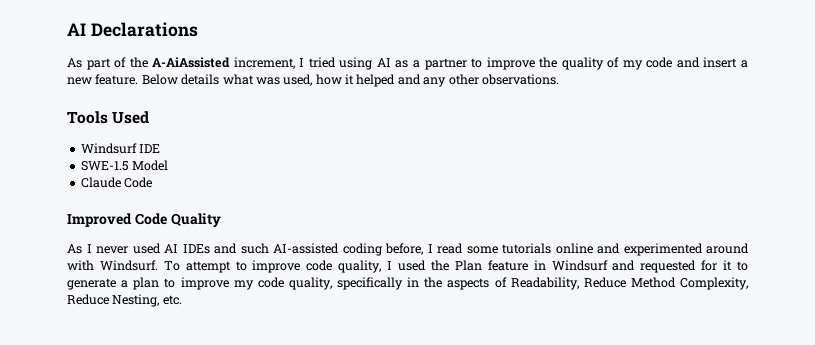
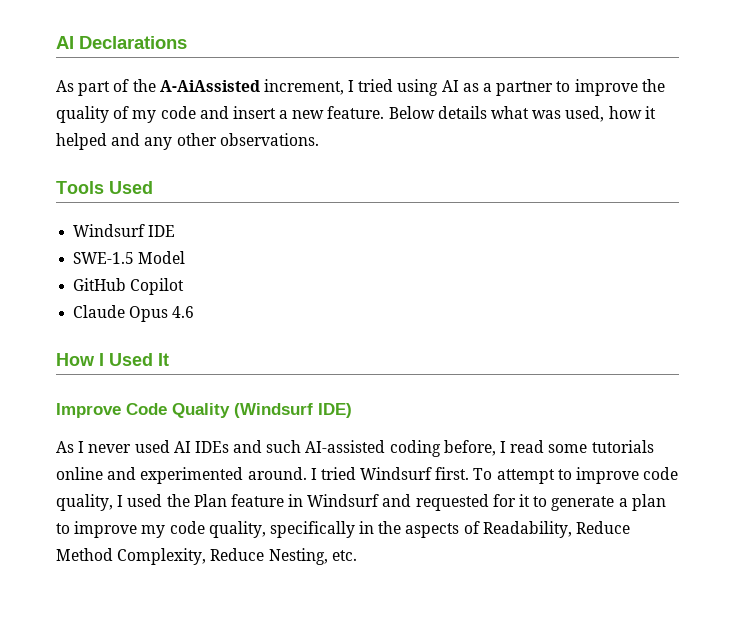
+ GitHub Copilot
- Claude Code
- Improved Code Quality
+ Claude Opus 4.6
+ How I Used It
+ Improve Code Quality (Windsurf IDE)
- As I never used AI IDEs and such AI-assisted coding before, I read some tutorials online and experimented around with Windsurf.
+ As I never used AI IDEs and such AI-assisted coding before, I read some tutorials online and experimented around. I tried Windsurf first.

